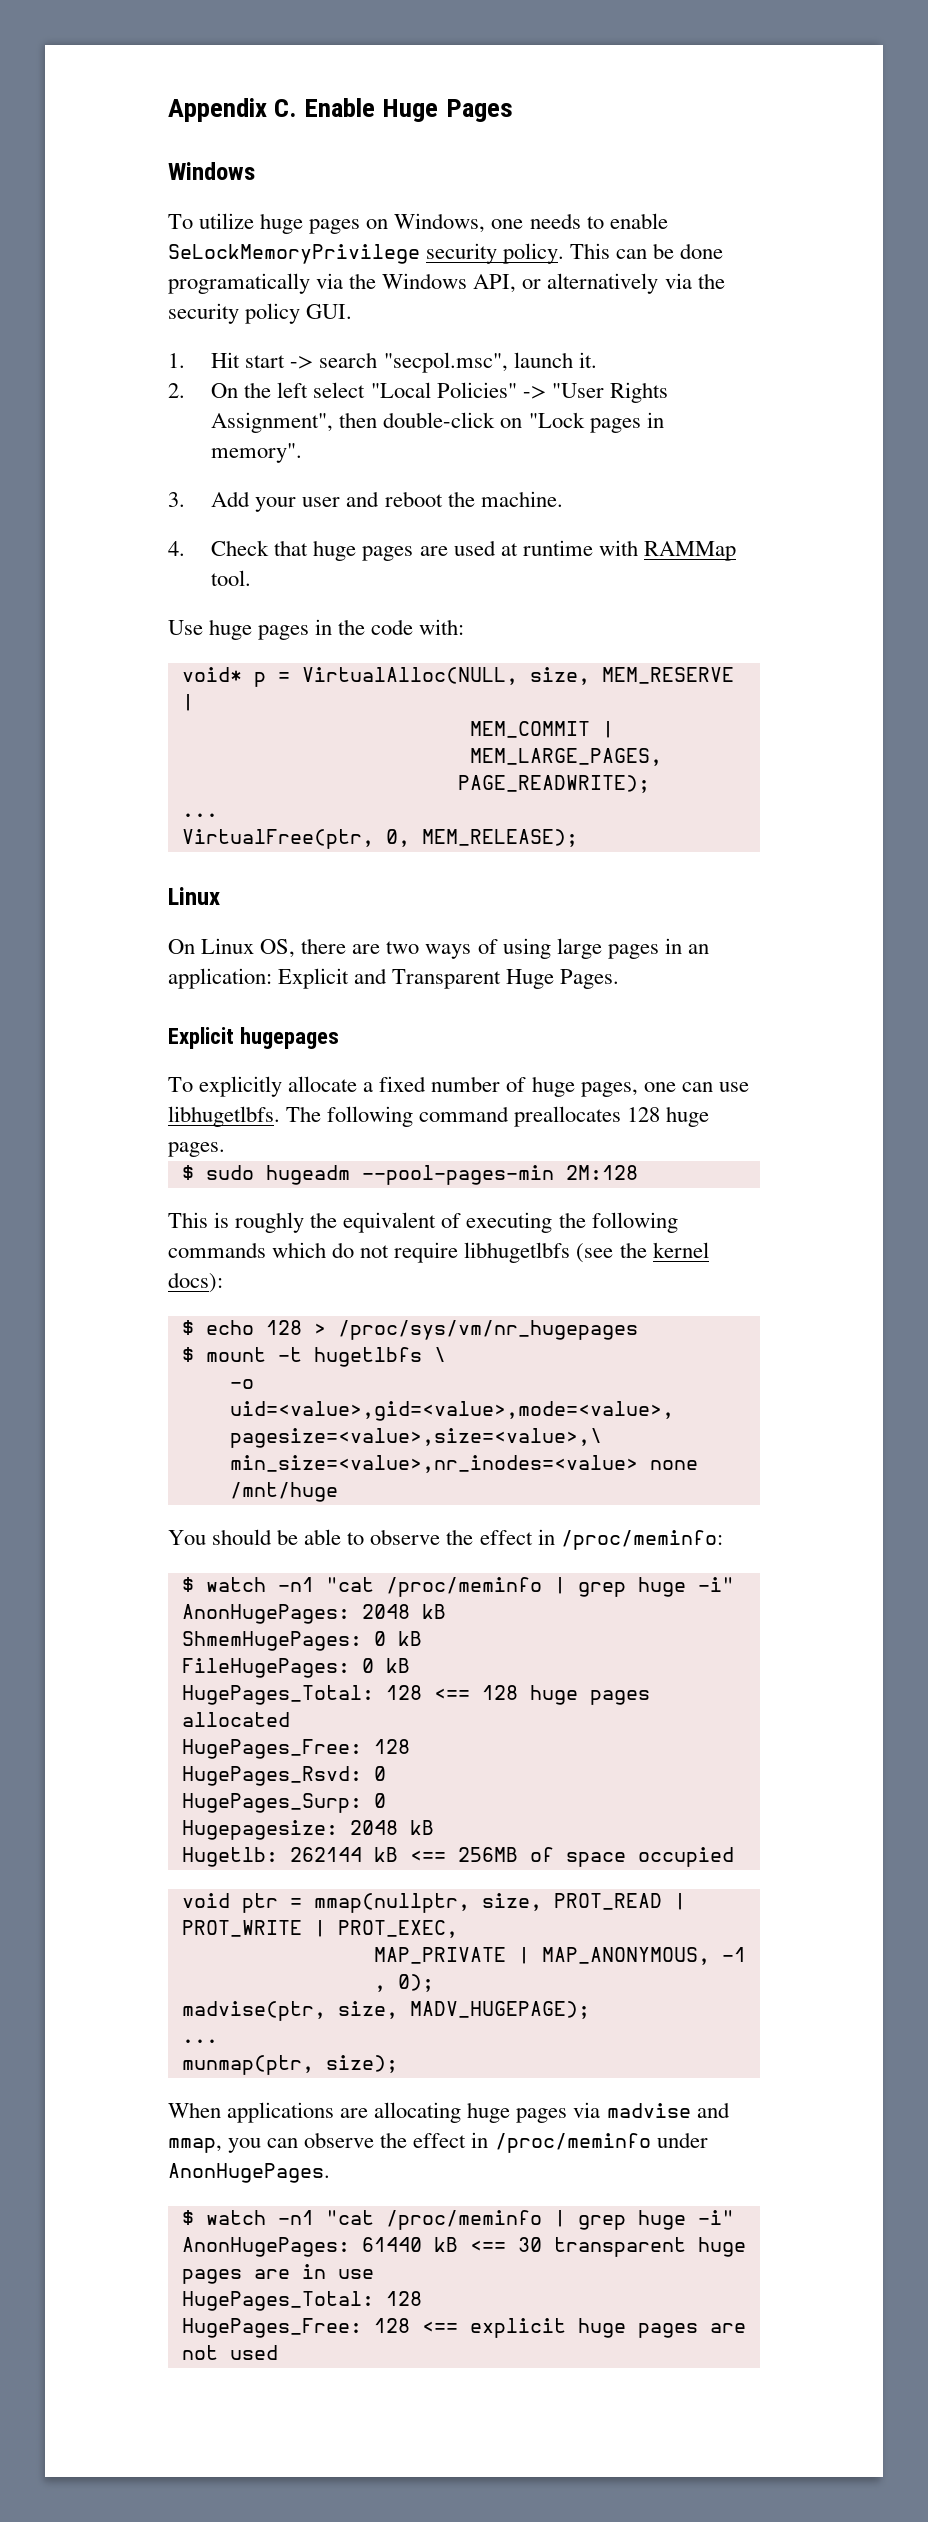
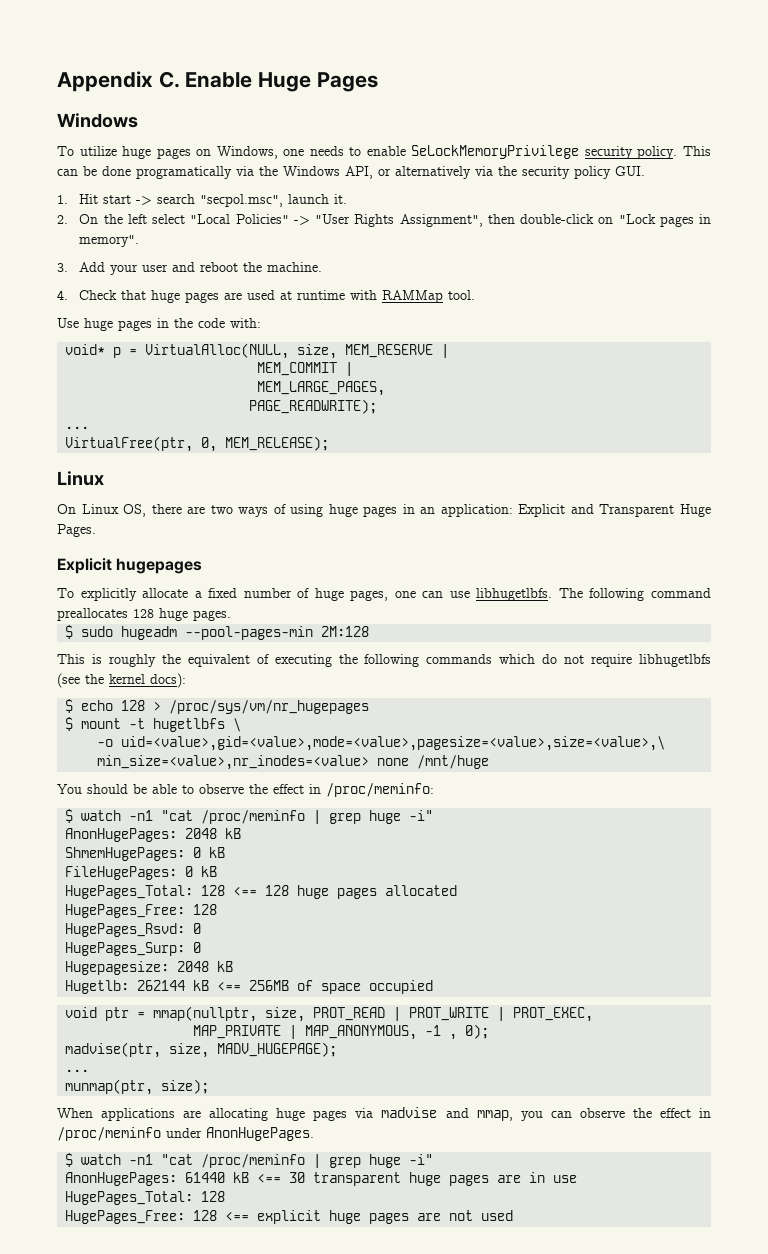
- On Linux OS, there are two ways of using large pages in an application: Explicit and Transparent Huge Pages.
+ On Linux OS, there are two ways of using huge pages in an application: Explicit and Transparent Huge Pages.

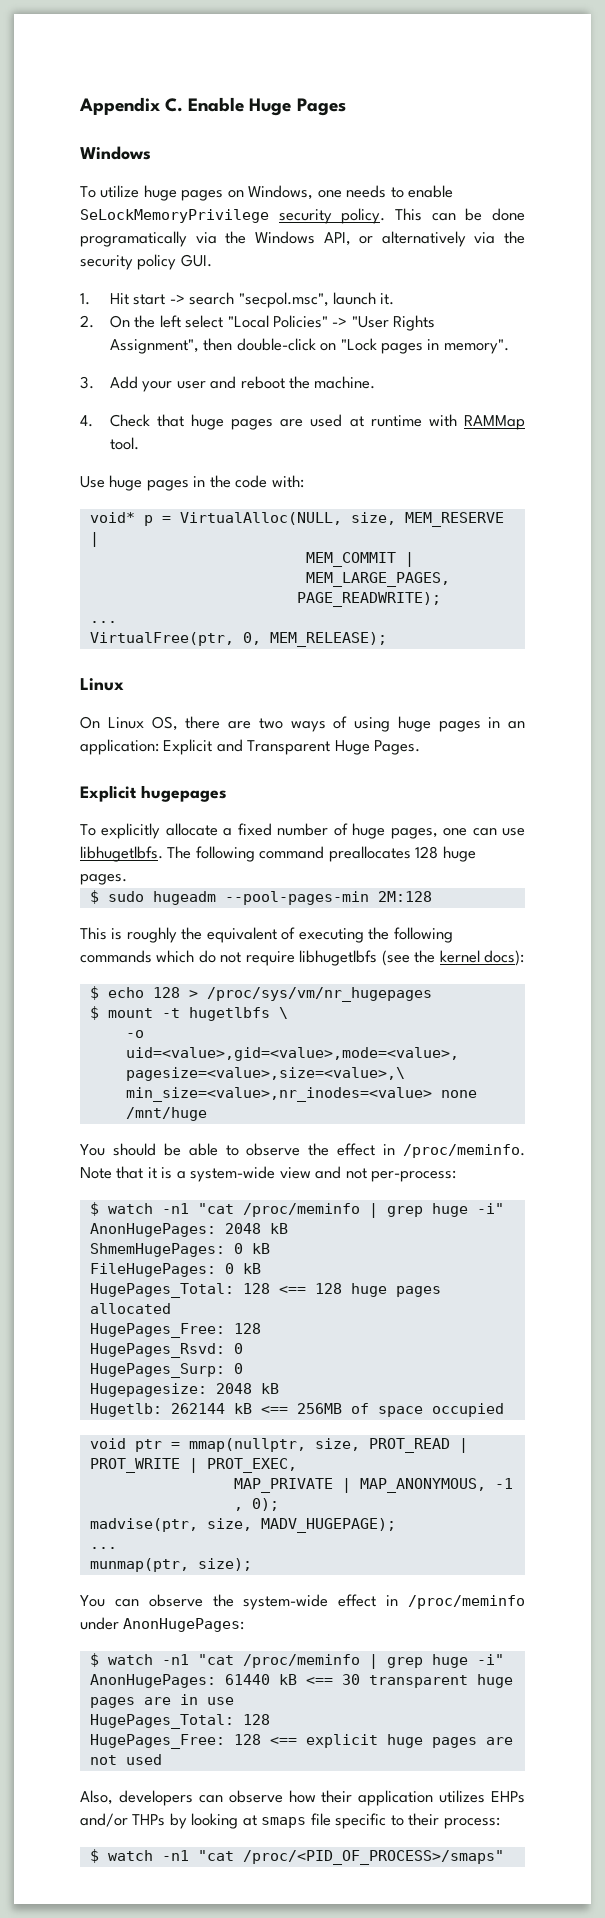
- You should be able to observe the effect in /proc/meminfo:
+ You should be able to observe the effect in /proc/meminfo. Note that it is a system-wide view and not per-process:
- When applications are allocating huge pages via madvise and mmap, you can observe the effect in /proc/meminfo under AnonHugePages.
+ You can observe the system-wide effect in /proc/meminfo under AnonHugePages:
+ Also, developers can observe how their application utilizes EHPs and/or THPs by looking at smaps file specific to their process:
+ $ watch -n1 "cat /proc/<PID_OF_PROCESS>/smaps"

